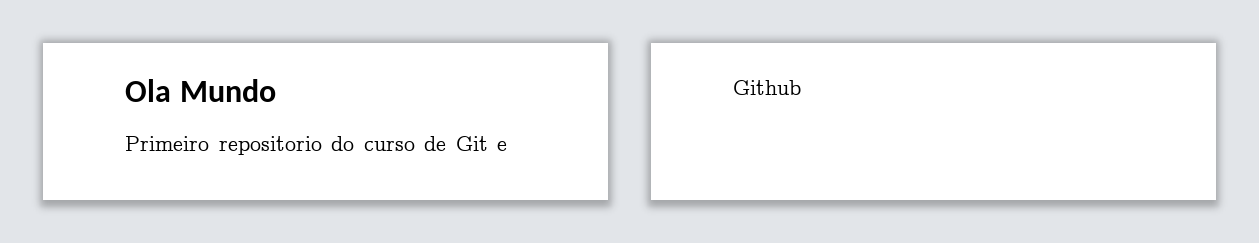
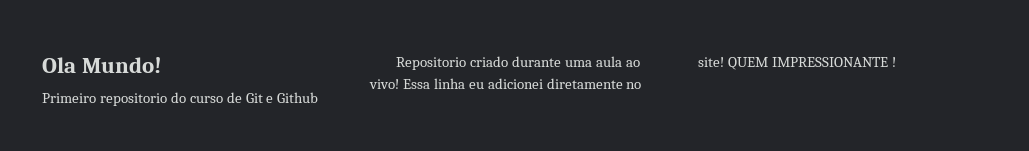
- Ola Mundo
+ Ola Mundo!
+ Repositorio criado durante uma aula ao vivo! Essa linha eu adicionei diretamente no site! QUEM IMPRESSIONANTE !

